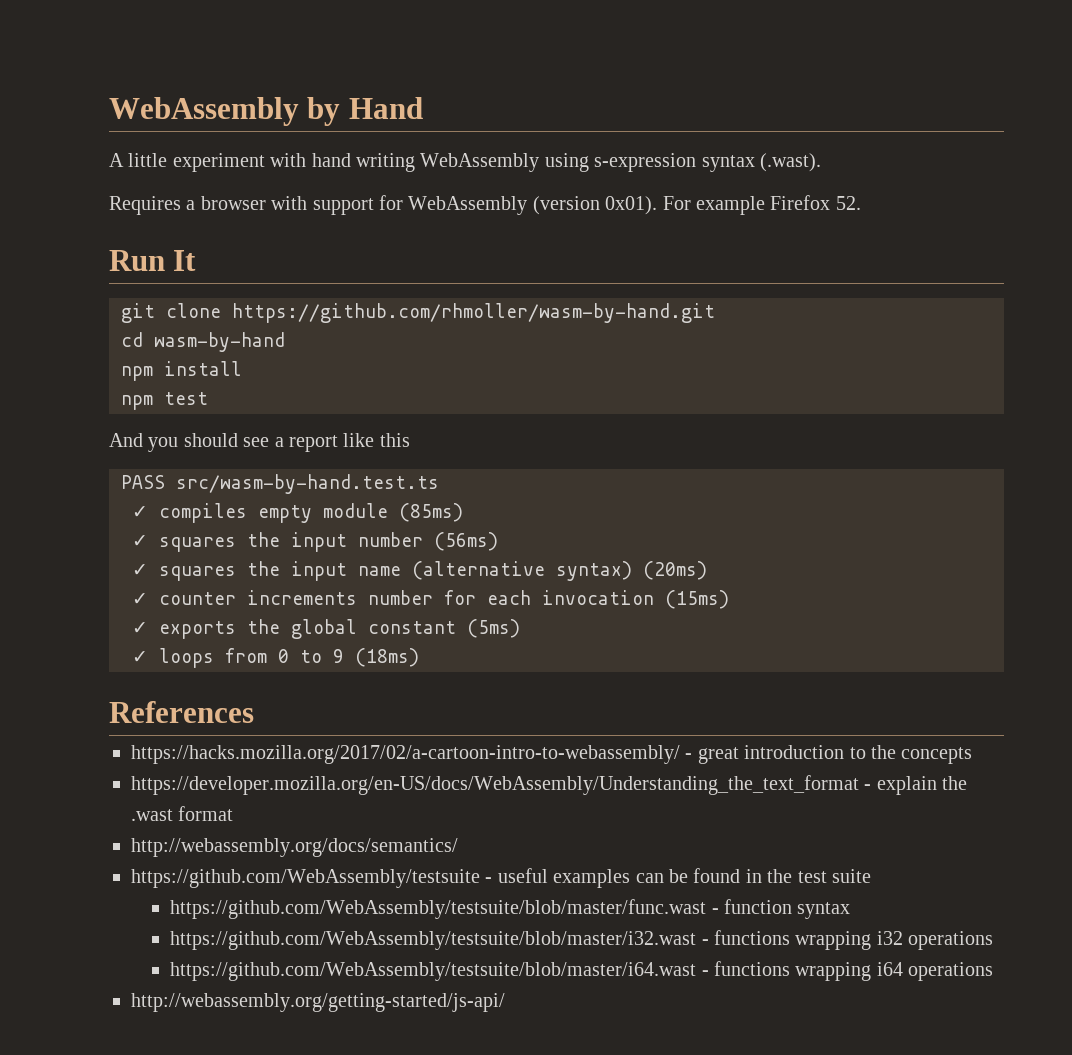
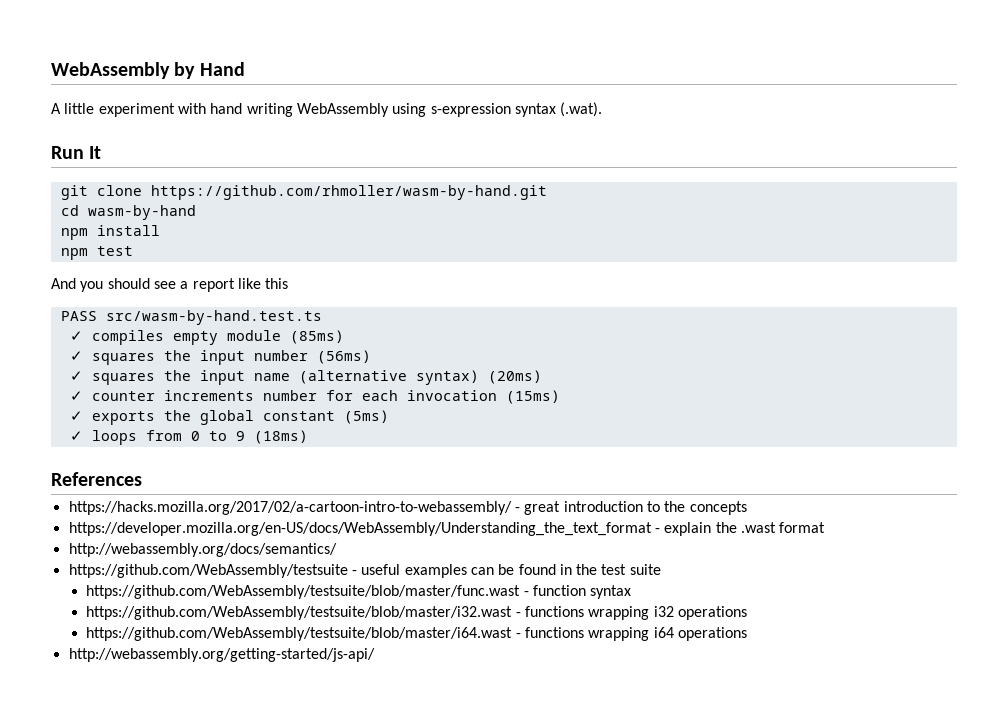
- A little experiment with hand writing WebAssembly using s-expression syntax (.wast).
- Requires a browser with support for WebAssembly (version 0x01). For example Firefox 52.
+ A little experiment with hand writing WebAssembly using s-expression syntax (.wat).

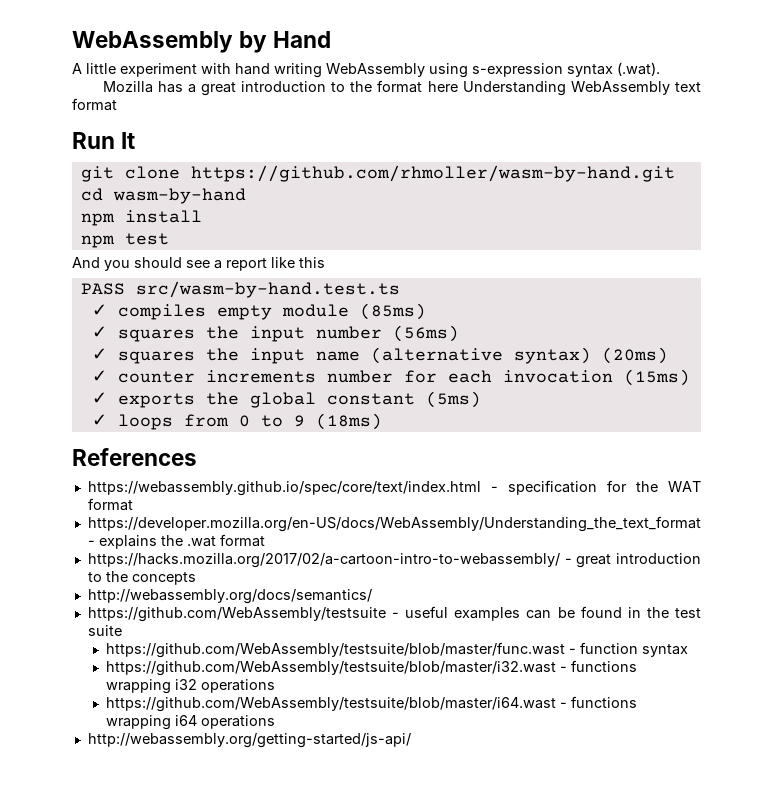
+ Mozilla has a great introduction to the format here Understanding WebAssembly text format
+ https://webassembly.github.io/spec/core/text/index.html - specification for the WAT format
+ https://developer.mozilla.org/en-US/docs/WebAssembly/Understanding_the_text_format - explains the .wat format
- https://developer.mozilla.org/en-US/docs/WebAssembly/Understanding_the_text_format - explain the .wast format

